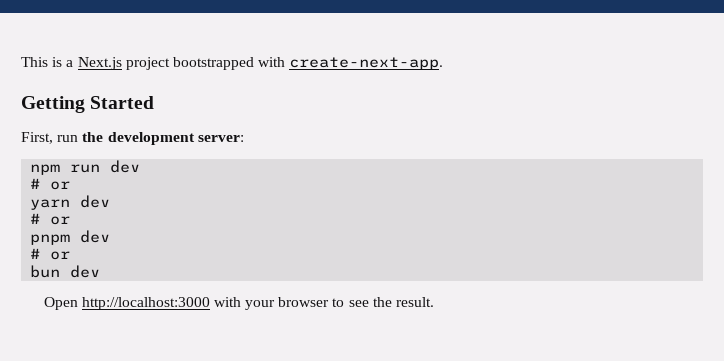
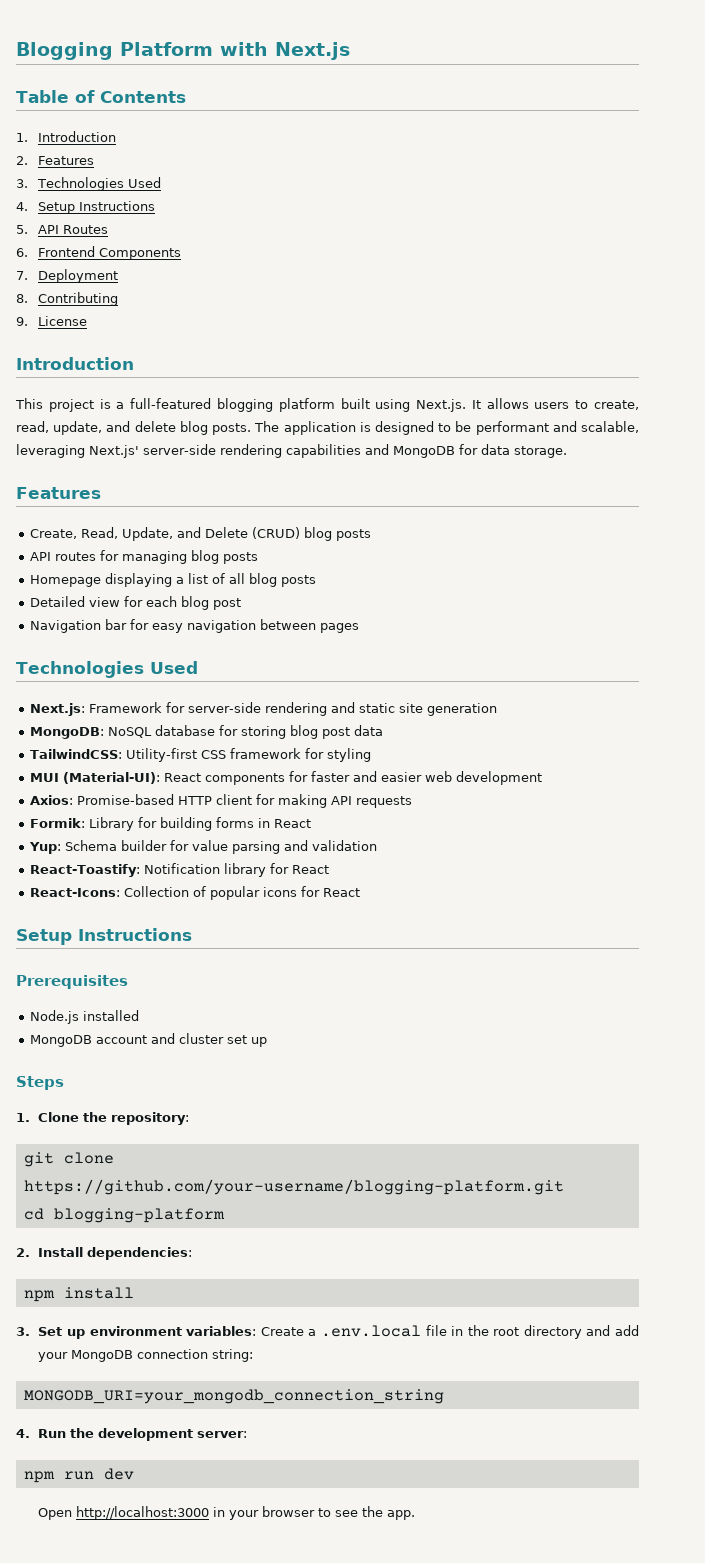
- This is a Next.js project bootstrapped with create-next-app.
- Getting Started
- First, run the development server:
+ Blogging Platform with Next.js
+ Table of Contents
+ 1. Introduction
+ 2. Features
+ 3. Technologies Used
+ 4. Setup Instructions
+ 5. API Routes
+ 6. Frontend Components
+ 7. Deployment
+ 8. Contributing
+ 9. License
+ Introduction
+ This project is a full-featured blogging platform built using Next.js. It allows users to create, read, update, and delete blog posts. The application is designed to be performant and scalable, leveraging Next.js' server-side rendering capabilities and MongoDB for data storage.
+ Features
+ Create, Read, Update, and Delete (CRUD) blog posts
+ API routes for managing blog posts
+ Homepage displaying a list of all blog posts
+ Detailed view for each blog post
+ Navigation bar for easy navigation between pages
+ Technologies Used
+ Next.js: Framework for server-side rendering and static site generation
+ MongoDB: NoSQL database for storing blog post data
+ TailwindCSS: Utility-first CSS framework for styling
+ MUI (Material-UI): React components for faster and easier web development
+ Axios: Promise-based HTTP client for making API requests
+ Formik: Library for building forms in React
+ Yup: Schema builder for value parsing and validation
+ React-Toastify: Notification library for React
+ React-Icons: Collection of popular icons for React
+ Setup Instructions
+ Prerequisites
+ Node.js installed
+ MongoDB account and cluster set up
+ Steps
+ 1. Clone the repository:
+ git clone https://github.com/your-username/blogging-platform.git
+ cd blogging-platform
+ 2. Install dependencies:
+ npm install
+ 3. Set up environment variables: Create a .env.local file in the root directory and add your MongoDB connection string:
+ MONGODB_URI=your_mongodb_connection_string
+ 4. Run the development server:
  npm run dev
- # or
- yarn dev
- # or
- pnpm dev
- # or
- bun dev
- Open http://localhost:3000 with your browser to see the result.
+ Open http://localhost:3000 in your browser to see the app.

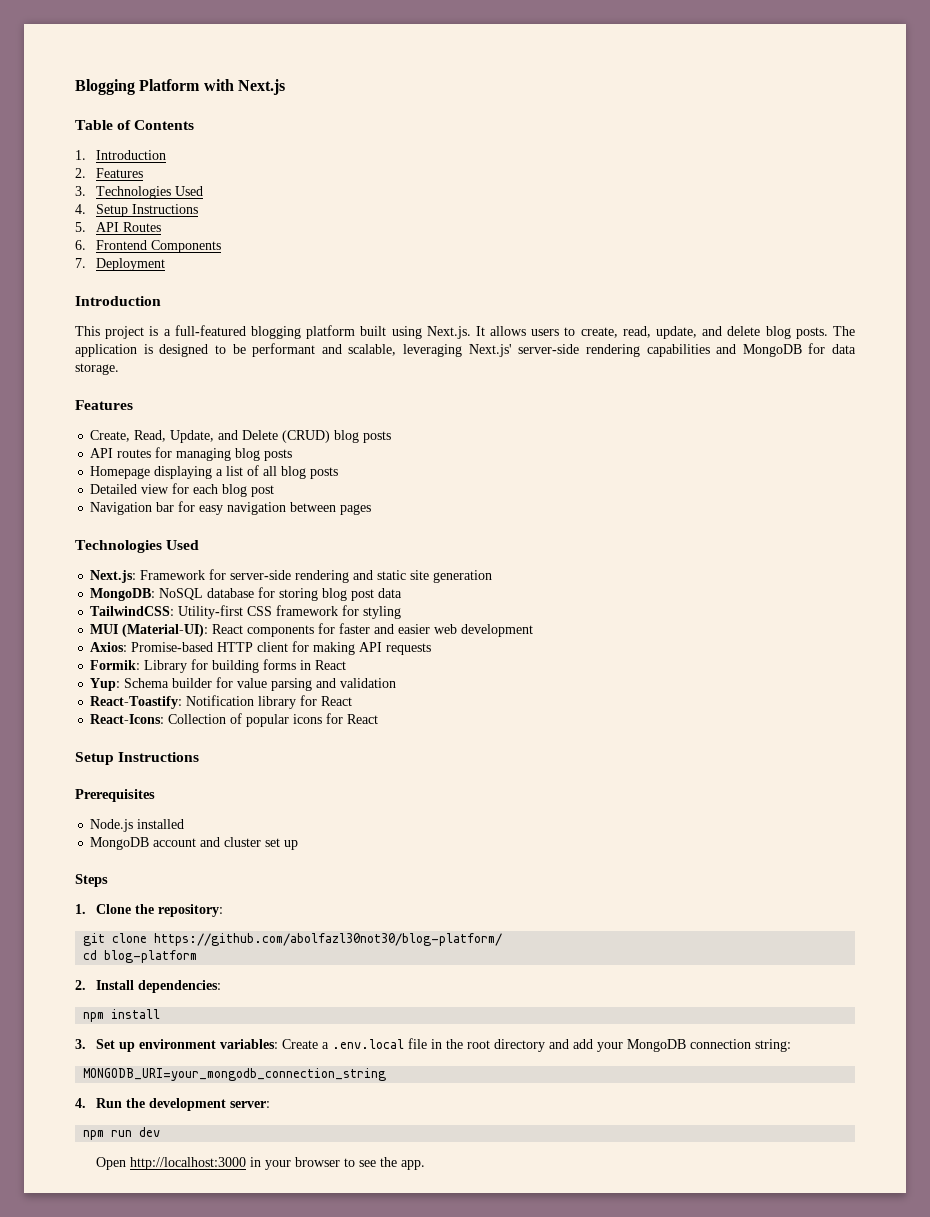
- 8. Contributing
- 9. License
- git clone https://github.com/your-username/blogging-platform.git
+ git clone https://github.com/abolfazl30not30/blog-platform/
- cd blogging-platform
+ cd blog-platform

